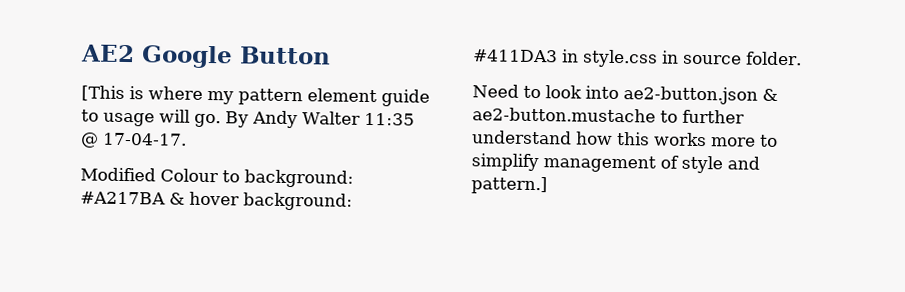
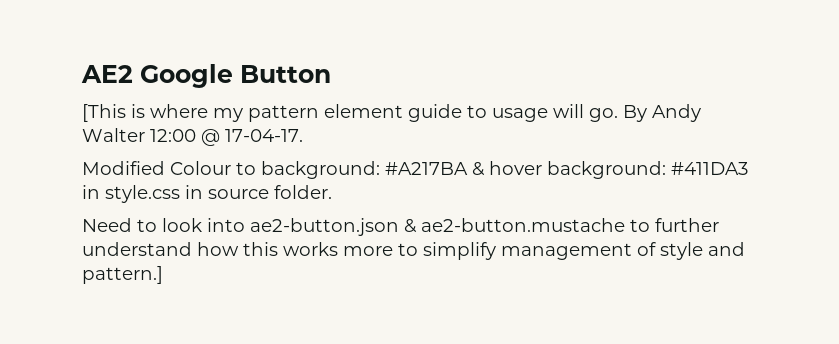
- By Andy Walter 11:35 @ 17-04-17.
+ By Andy Walter 12:00 @ 17-04-17.

